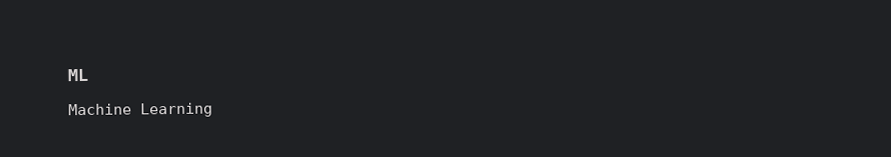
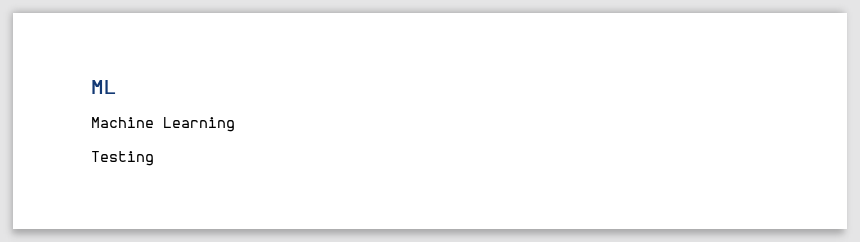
+ Testing

